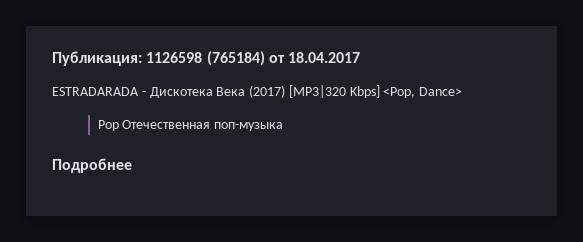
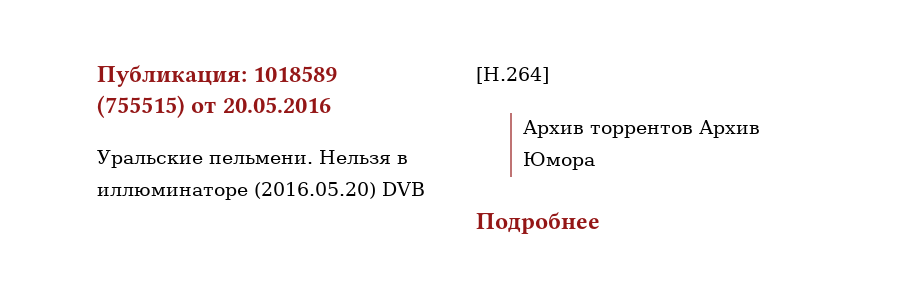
- Публикация: 1126598 (765184) от 18.04.2017
- ESTRADARADA - Дискотека Века (2017) [MP3|320 Kbps] <Pop, Dance>
- Pop Отечественная поп-музыка
+ Публикация: 1018589 (755515) от 20.05.2016
+ Уральские пельмени. Нельзя в иллюминаторе (2016.05.20) DVB [H.264]
+ Архив торрентов Архив Юмора

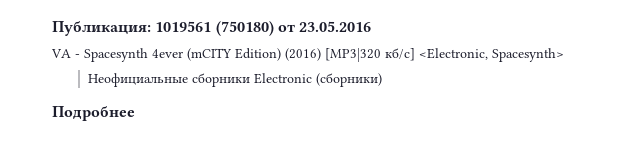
- Публикация: 1018589 (755515) от 20.05.2016
- Уральские пельмени. Нельзя в иллюминаторе (2016.05.20) DVB [H.264]
- Архив торрентов Архив Юмора
+ Публикация: 1019561 (750180) от 23.05.2016
+ VA - Spacesynth 4ever (mCITY Edition) (2016) [MP3|320 кб/с] <Electronic, Spacesynth>
+ Неофициальные сборники Electronic (сборники)

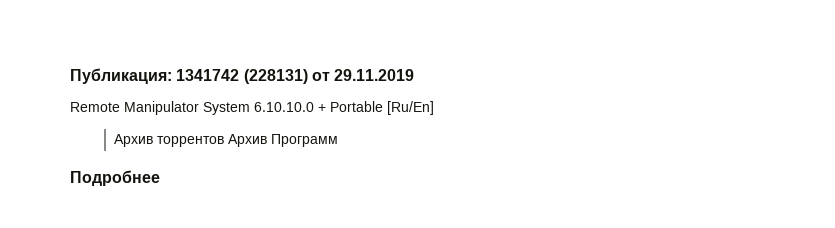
- Публикация: 1019561 (750180) от 23.05.2016
- VA - Spacesynth 4ever (mCITY Edition) (2016) [MP3|320 кб/с] <Electronic, Spacesynth>
- Неофициальные сборники Electronic (сборники)
+ Публикация: 1341742 (228131) от 29.11.2019
+ Remote Manipulator System 6.10.10.0 + Portable [Ru/En]
+ Архив торрентов Архив Программ

